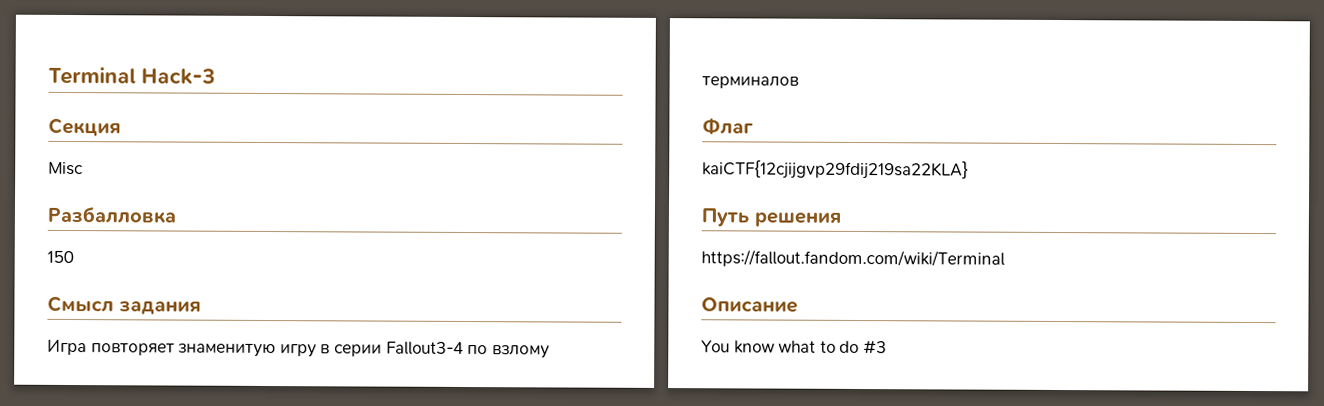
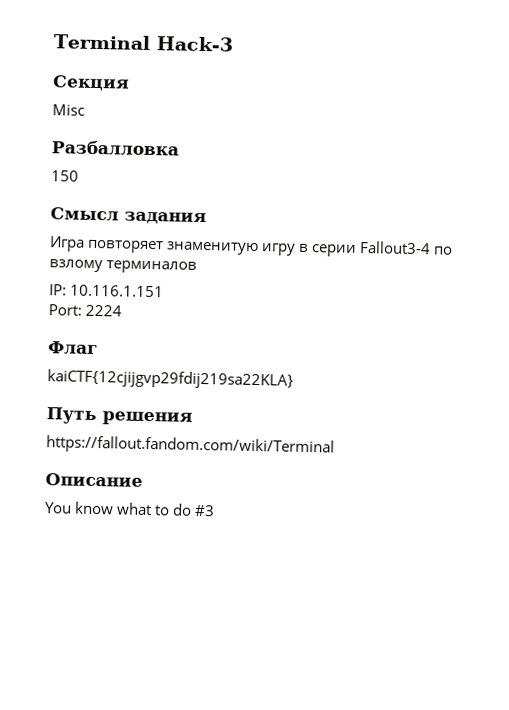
+ IP: 10.116.1.151
+ Port: 2224

